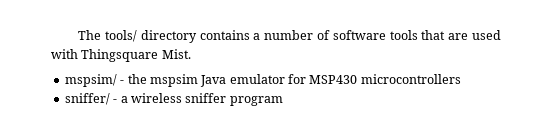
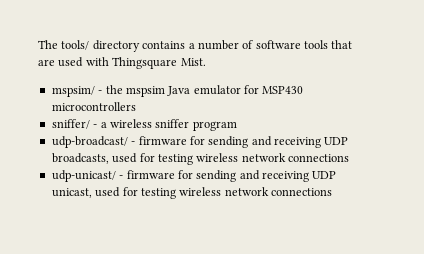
+ udp-broadcast/ - firmware for sending and receiving UDP broadcasts, used for testing wireless network connections
+ udp-unicast/ - firmware for sending and receiving UDP unicast, used for testing wireless network connections

